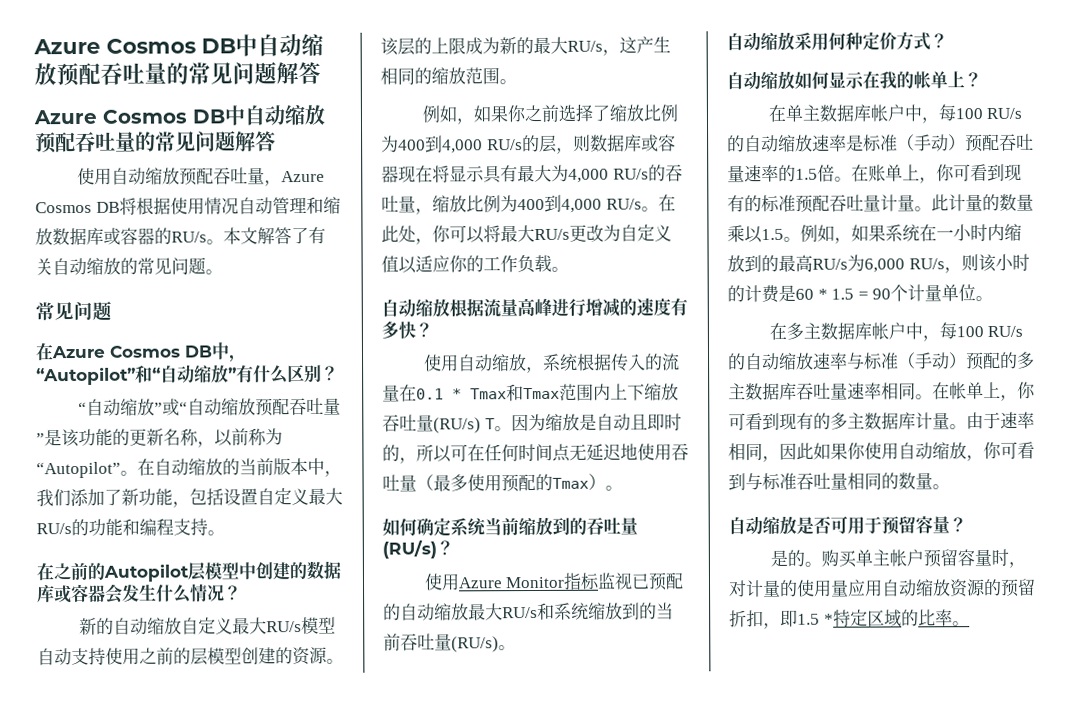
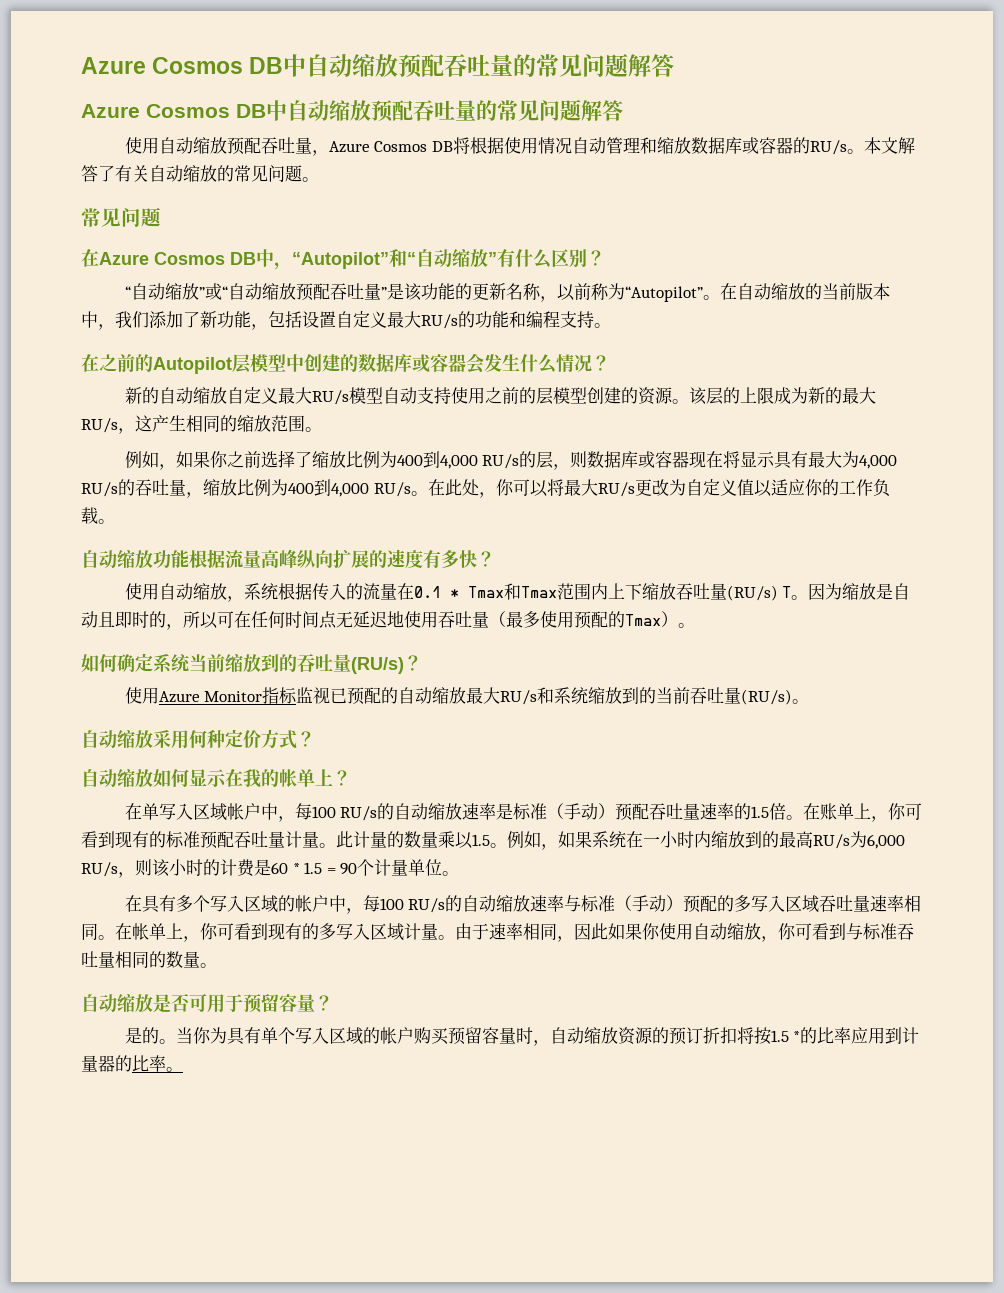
- 自动缩放根据流量高峰进行增减的速度有多快？
+ 自动缩放功能根据流量高峰纵向扩展的速度有多快？
- 在单主数据库帐户中，每100 RU/s的自动缩放速率是标准（手动）预配吞吐量速率的1.5倍。
+ 在单写入区域帐户中，每100 RU/s的自动缩放速率是标准（手动）预配吞吐量速率的1.5倍。
- 在多主数据库帐户中，每100 RU/s的自动缩放速率与标准（手动）预配的多主数据库吞吐量速率相同。
+ 在具有多个写入区域的帐户中，每100 RU/s的自动缩放速率与标准（手动）预配的多写入区域吞吐量速率相同。
- 在帐单上，你可看到现有的多主数据库计量。
+ 在帐单上，你可看到现有的多写入区域计量。
- 购买单主帐户预留容量时，对计量的使用量应用自动缩放资源的预留折扣，即1.5 *特定区域的比率。
+ 当你为具有单个写入区域的帐户购买预留容量时，自动缩放资源的预订折扣将按1.5 *的比率应用到计量器的比率。

